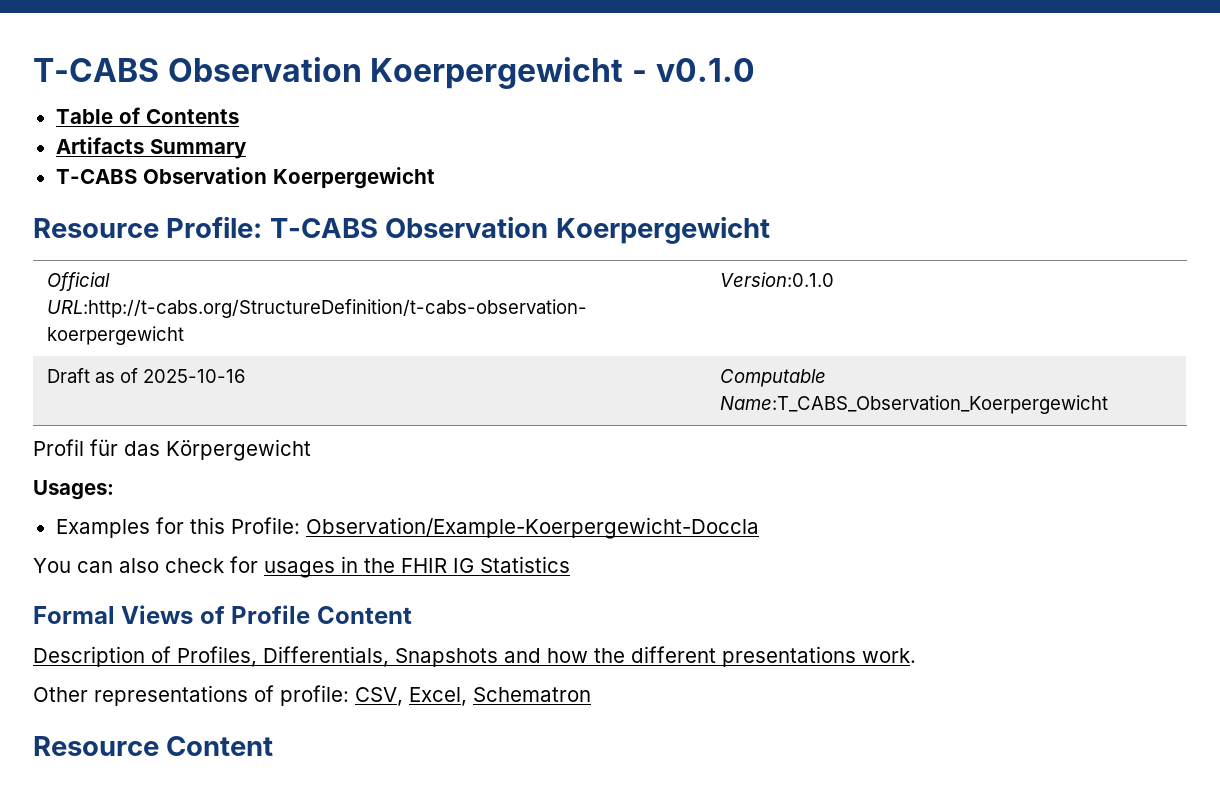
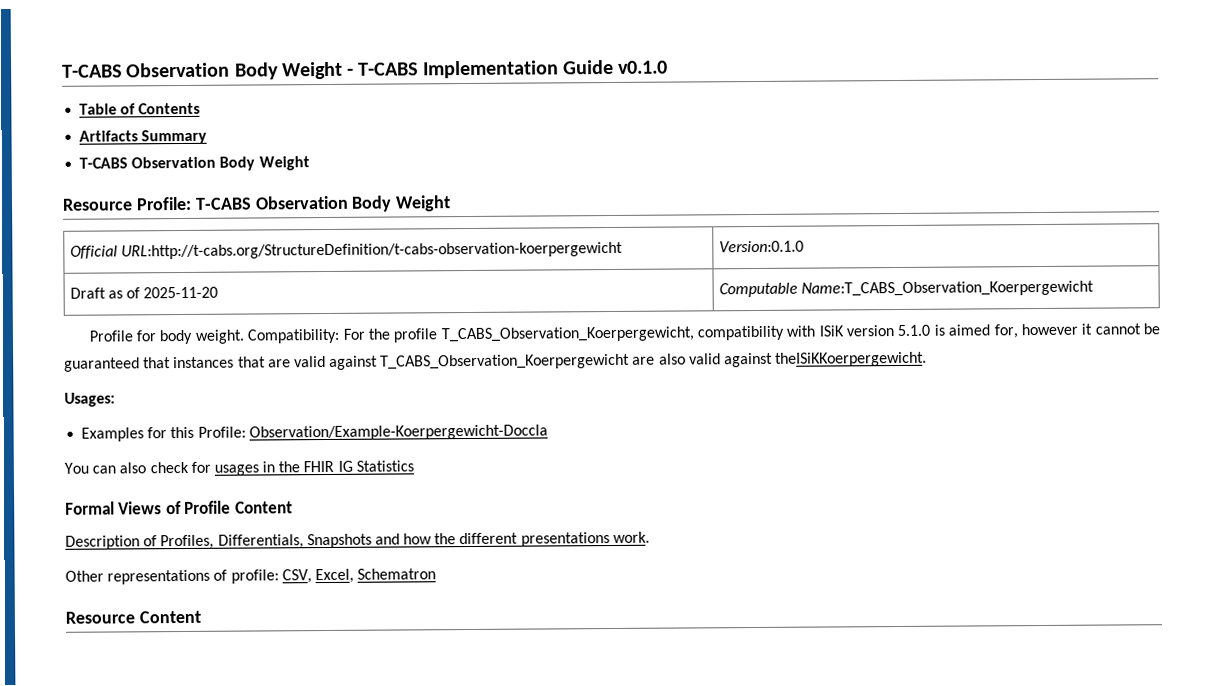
- T-CABS Observation Koerpergewicht - v0.1.0
+ T-CABS Observation Body Weight - T-CABS Implementation Guide v0.1.0
  Artifacts Summary
- T-CABS Observation Koerpergewicht
+ T-CABS Observation Body Weight
- Resource Profile: T-CABS Observation Koerpergewicht
+ Resource Profile: T-CABS Observation Body Weight
- Draft as of 2025-10-16 | Computable Name:T_CABS_Observation_Koerpergewicht
+ Draft as of 2025-11-20 | Computable Name:T_CABS_Observation_Koerpergewicht
- Profil für das Körpergewicht
+ Profile for body weight. Compatibility: For the profile T_CABS_Observation_Koerpergewicht, compatibility with ISiK version 5.1.0 is aimed for, however it cannot be guaranteed that instances that are valid against T_CABS_Observation_Koerpergewicht are also valid against theISiKKoerpergewicht.

